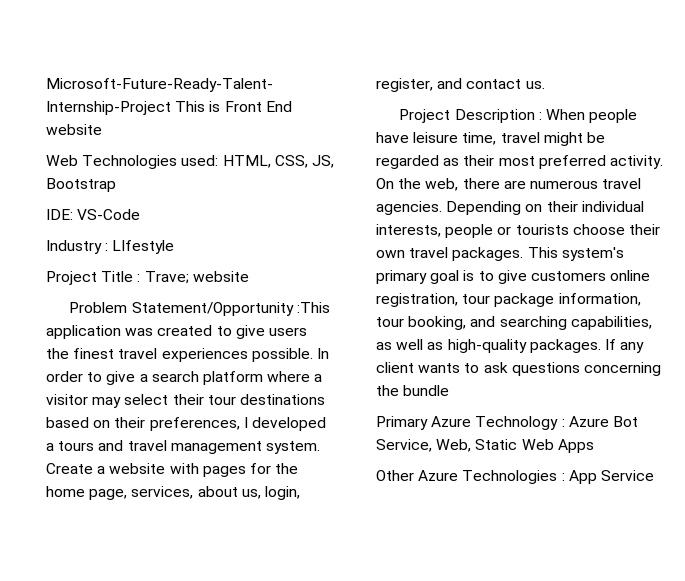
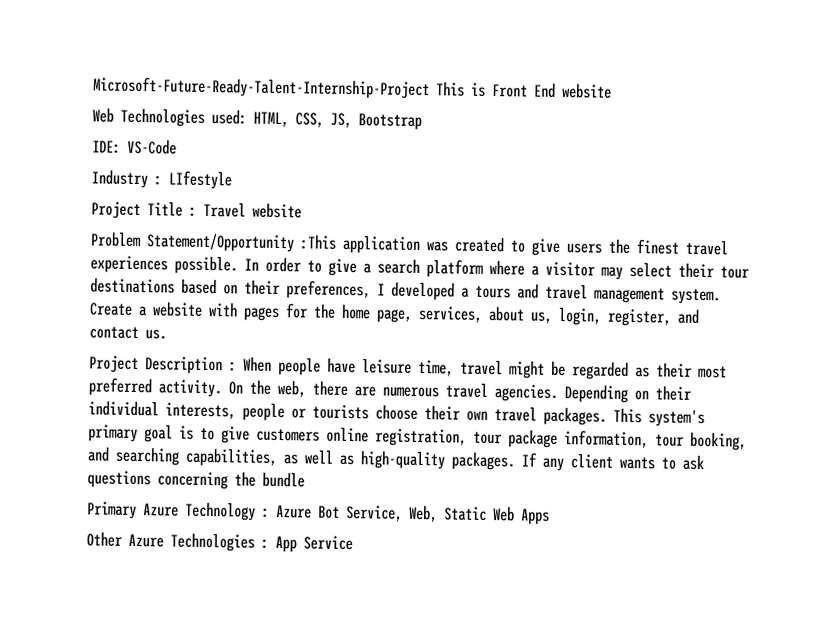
- Project Title : Trave; website
+ Project Title : Travel website

